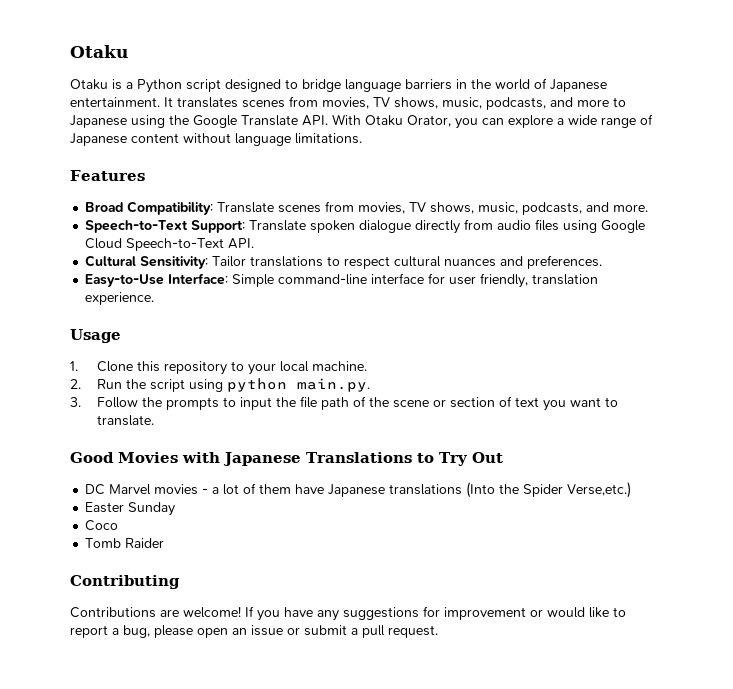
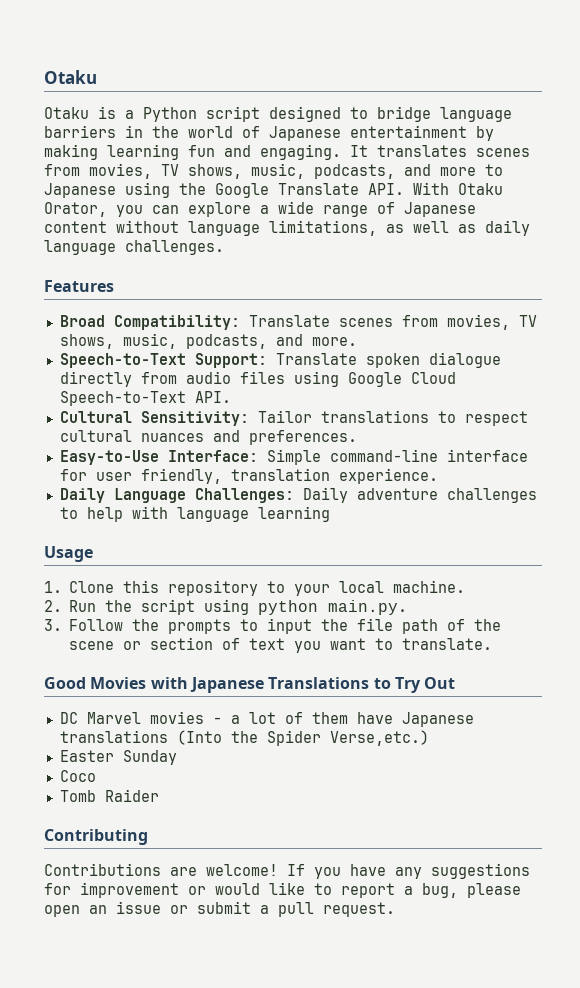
- Otaku is a Python script designed to bridge language barriers in the world of Japanese entertainment.
+ Otaku is a Python script designed to bridge language barriers in the world of Japanese entertainment by making learning fun and engaging.
- It translates scenes from movies, TV shows, music, podcasts, and more to Japanese using the Google Translate API. With Otaku Orator, you can explore a wide range of Japanese content without language limitations.
+ It translates scenes from movies, TV shows, music, podcasts, and more to Japanese using the Google Translate API. With Otaku Orator, you can explore a wide range of Japanese content without language limitations, as well as daily language challenges.
+ Daily Language Challenges: Daily adventure challenges to help with language learning

